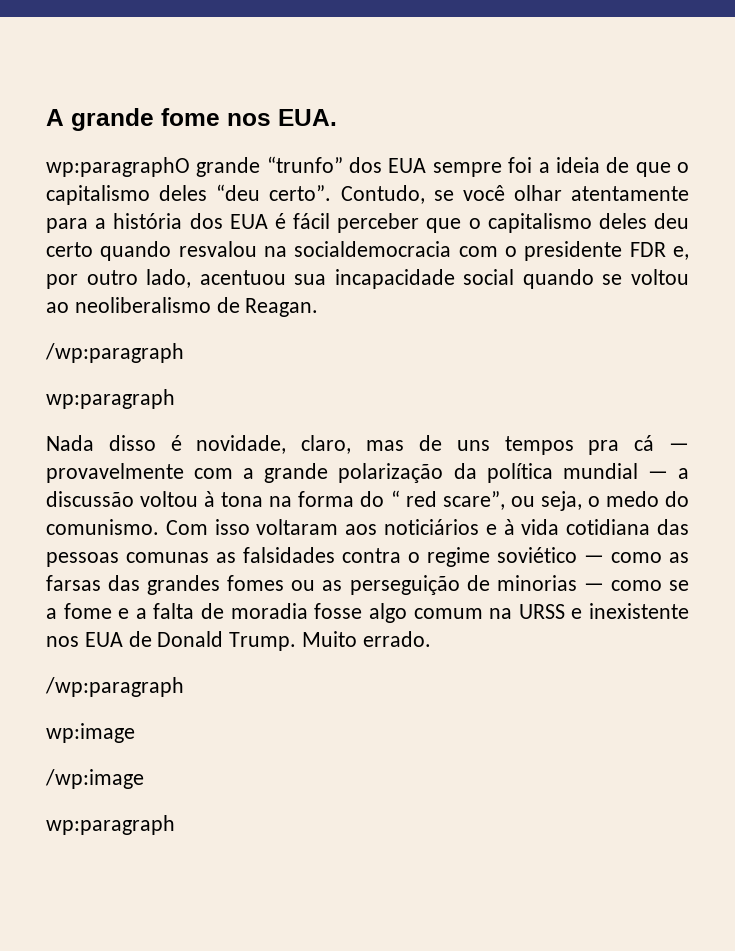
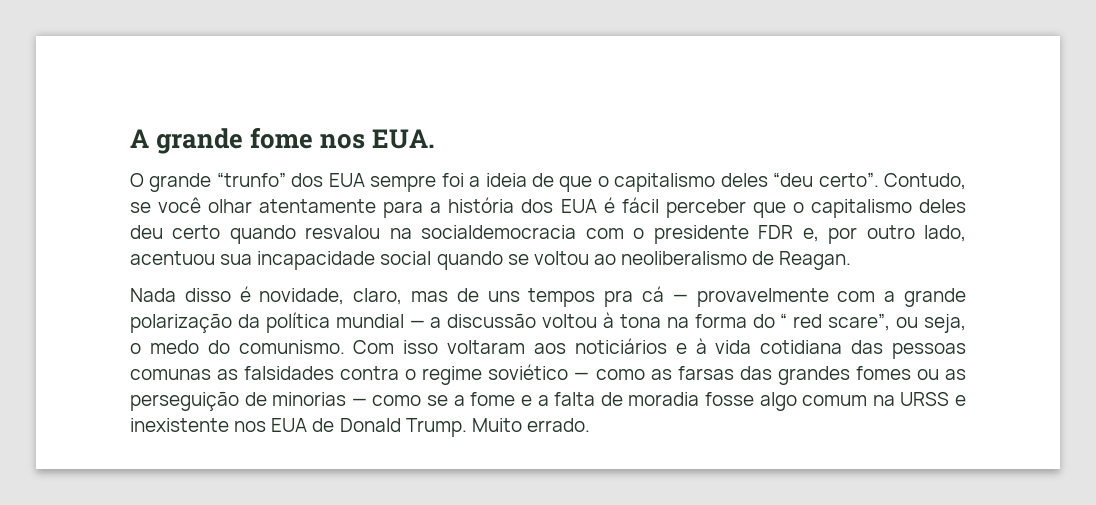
- wp:paragraphO grande “trunfo” dos EUA sempre foi a ideia de que o capitalismo deles “deu certo”.
+ O grande “trunfo” dos EUA sempre foi a ideia de que o capitalismo deles “deu certo”.
  Contudo, se você olhar atentamente para a história dos EUA é fácil perceber que o capitalismo deles deu certo quando resvalou na socialdemocracia com o presidente FDR e, por outro lado, acentuou sua incapacidade social quando se voltou ao neoliberalismo de Reagan.
- /wp:paragraph
- wp:paragraph
  Muito errado.
- /wp:paragraph
- wp:image
- /wp:image
- wp:paragraph

